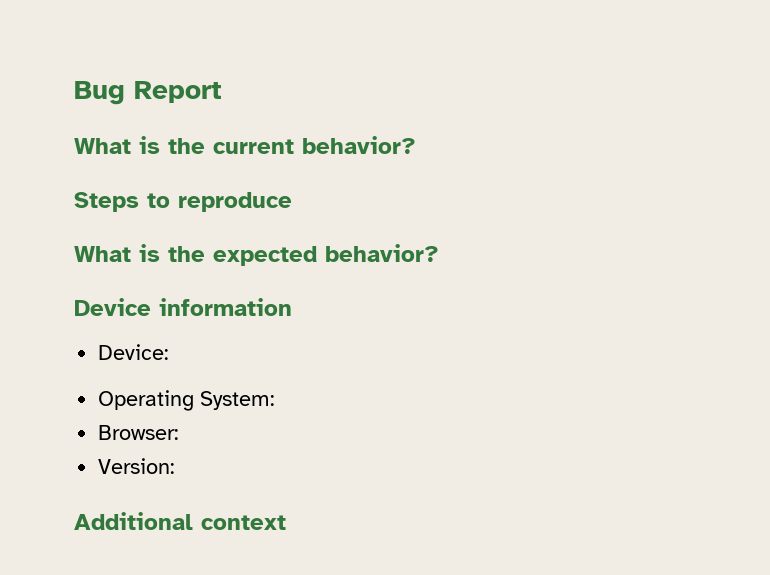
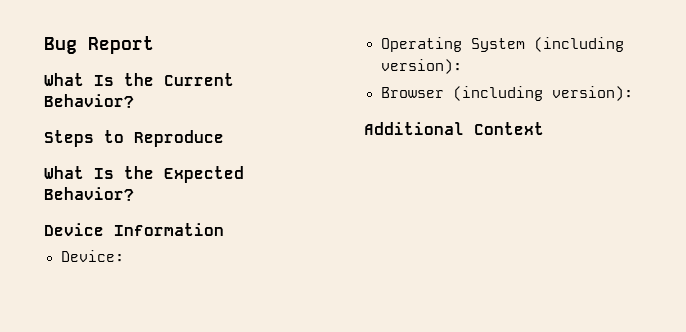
- What is the current behavior?
+ What Is the Current Behavior?
- Steps to reproduce
- What is the expected behavior?
+ Steps to Reproduce
+ What Is the Expected Behavior?
- Device information
+ Device Information
- Operating System:
- Browser:
- Version:
+ Operating System (including version):
+ Browser (including version):
- Additional context
+ Additional Context

